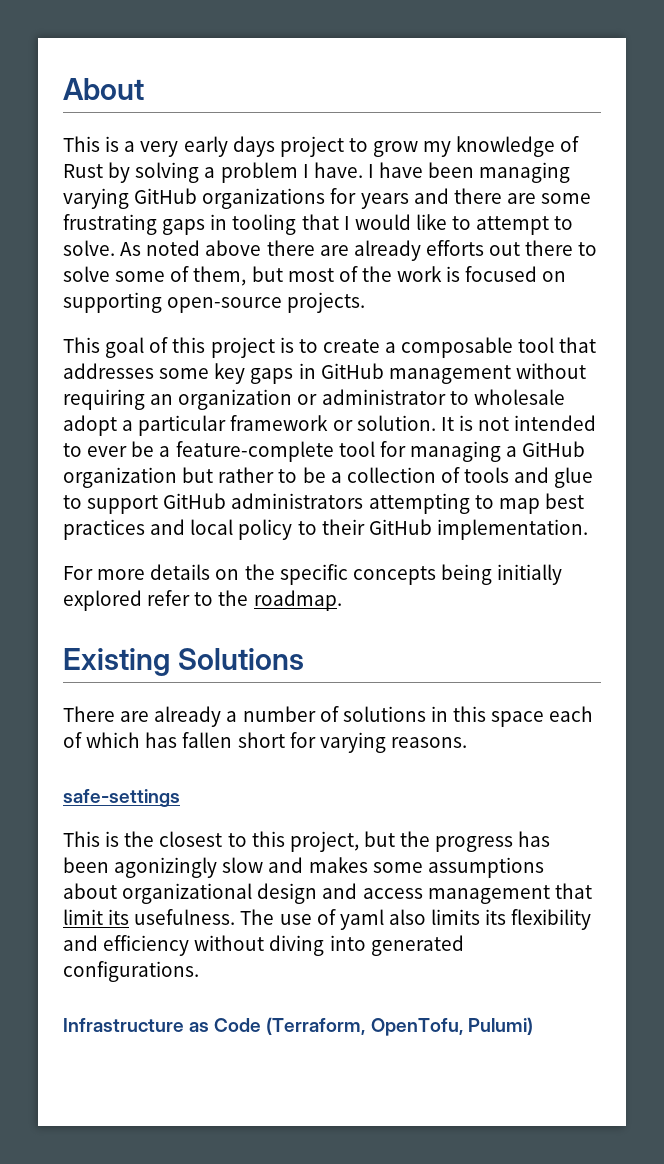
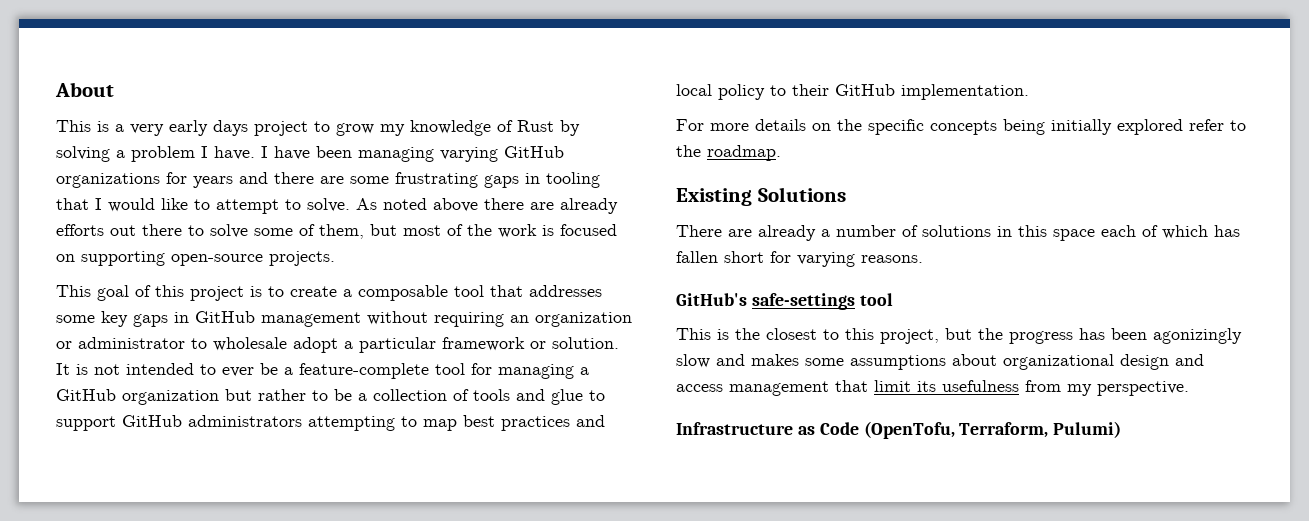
- safe-settings
+ GitHub's safe-settings tool
- This is the closest to this project, but the progress has been agonizingly slow and makes some assumptions about organizational design and access management that limit its usefulness. The use of yaml also limits its flexibility and efficiency without diving into generated configurations.
+ This is the closest to this project, but the progress has been agonizingly slow and makes some assumptions about organizational design and access management that limit its usefulness from my perspective.
- Infrastructure as Code (Terraform, OpenTofu, Pulumi)
+ Infrastructure as Code (OpenTofu, Terraform, Pulumi)

